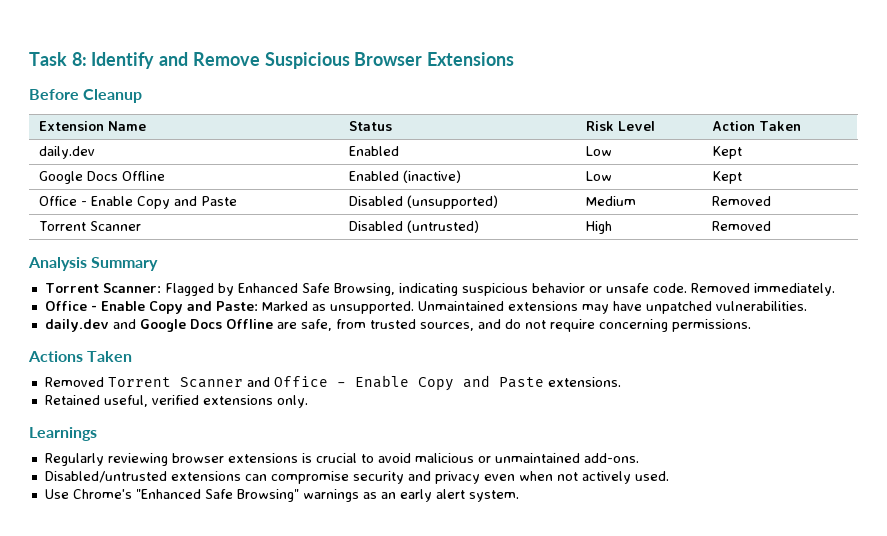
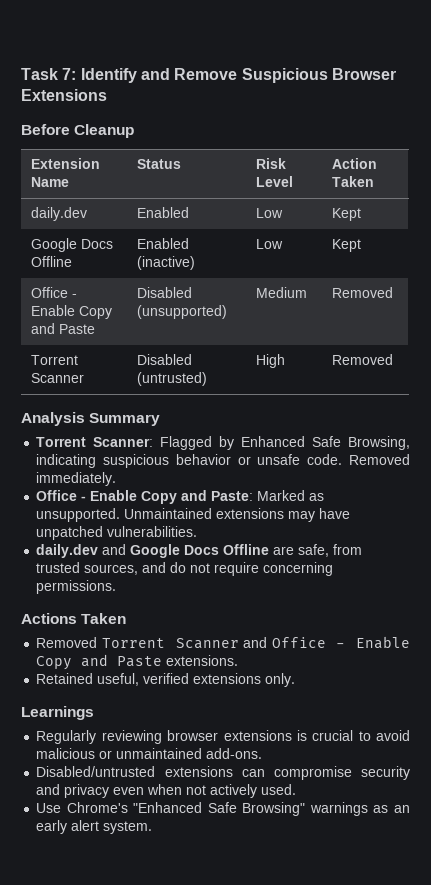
- Task 8: Identify and Remove Suspicious Browser Extensions
+ Task 7: Identify and Remove Suspicious Browser Extensions

